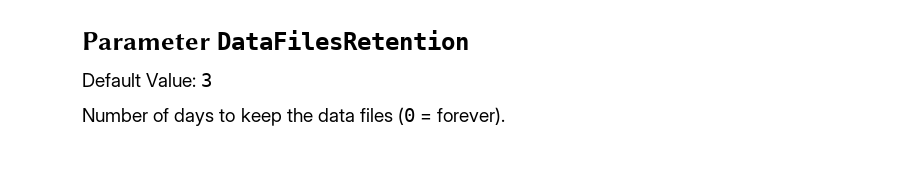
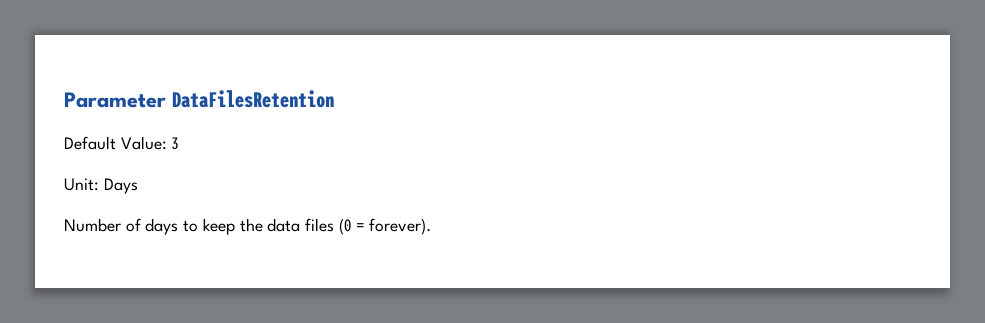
+ Unit: Days

